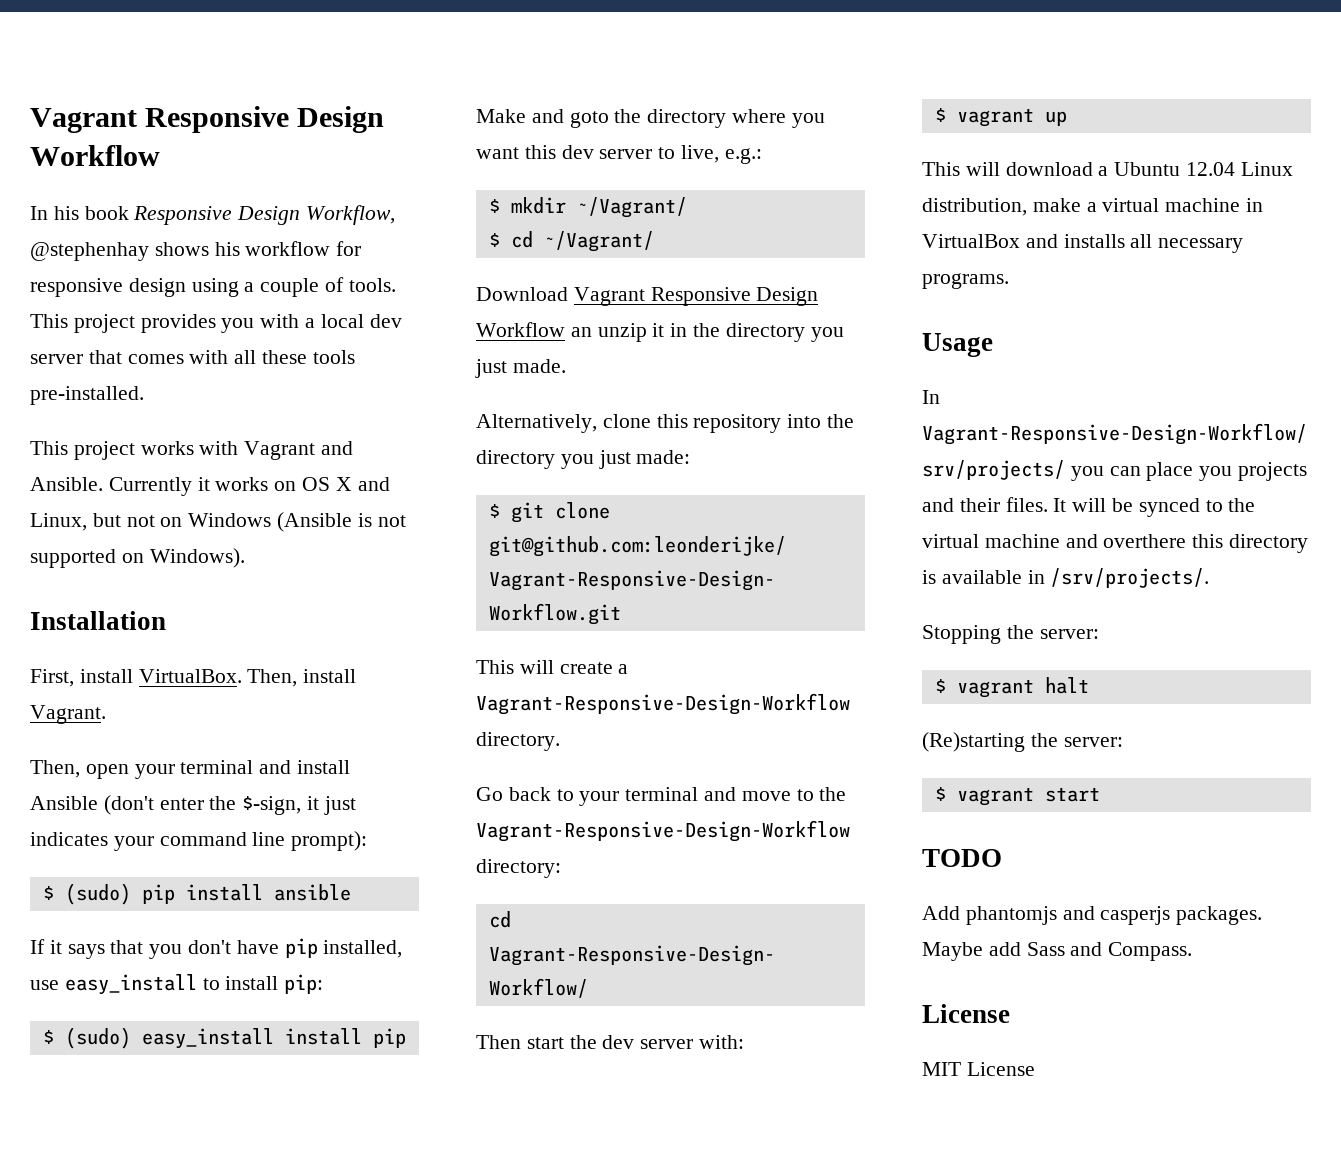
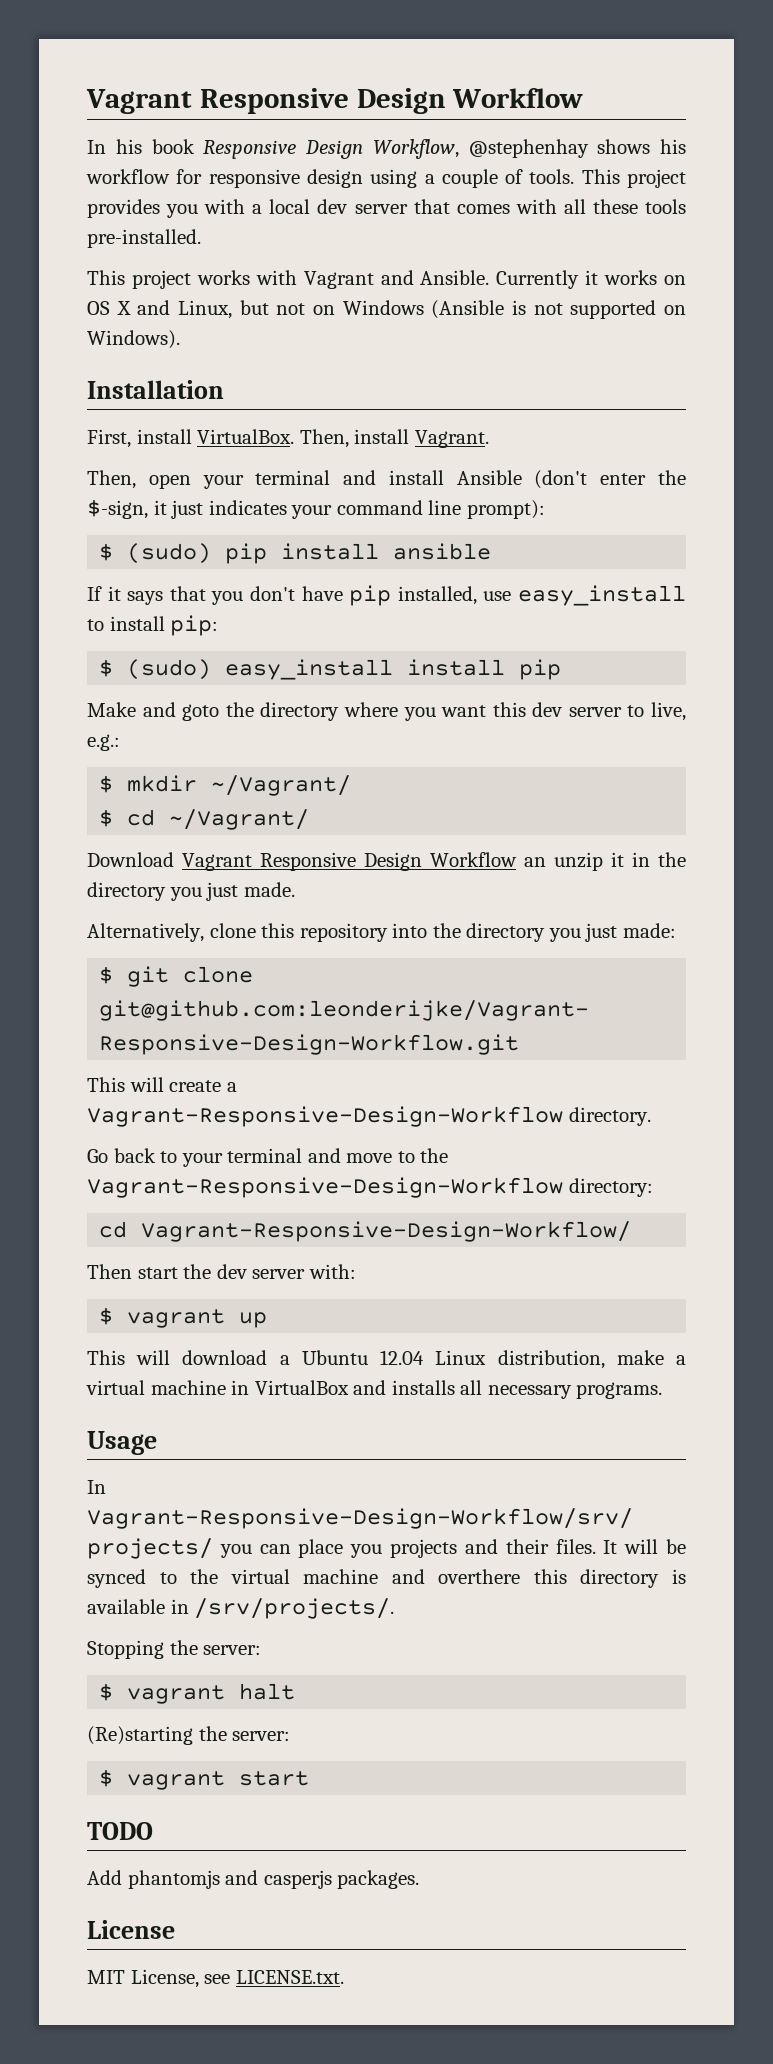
- Maybe add Sass and Compass.
- MIT License
+ MIT License, see LICENSE.txt.

